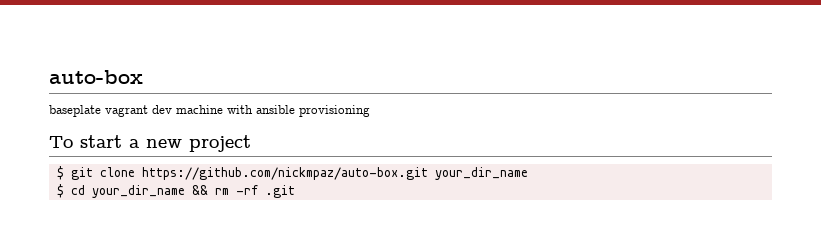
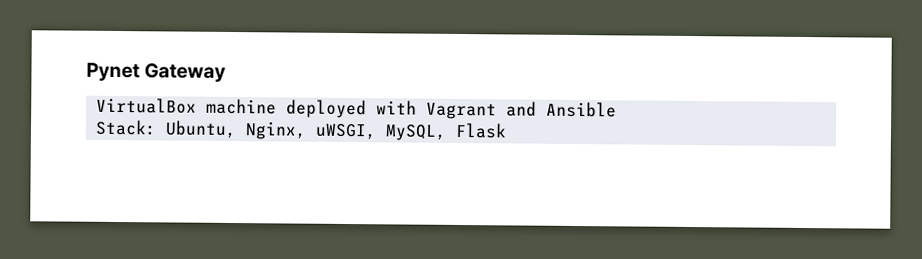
- auto-box
- baseplate vagrant dev machine with ansible provisioning
- To start a new project
- $ git clone https://github.com/nickmpaz/auto-box.git your_dir_name
- $ cd your_dir_name && rm -rf .git
+ Pynet Gateway
+ VirtualBox machine deployed with Vagrant and Ansible
+ Stack: Ubuntu, Nginx, uWSGI, MySQL, Flask

